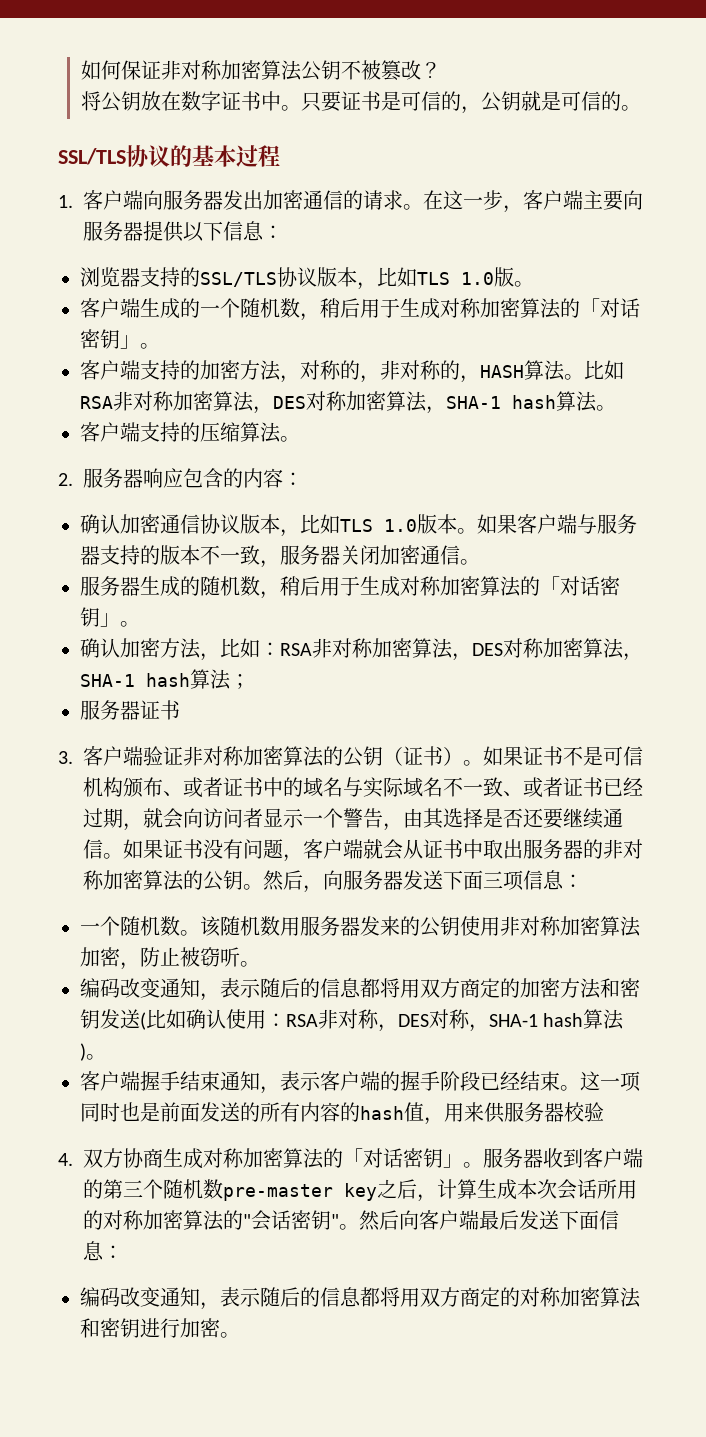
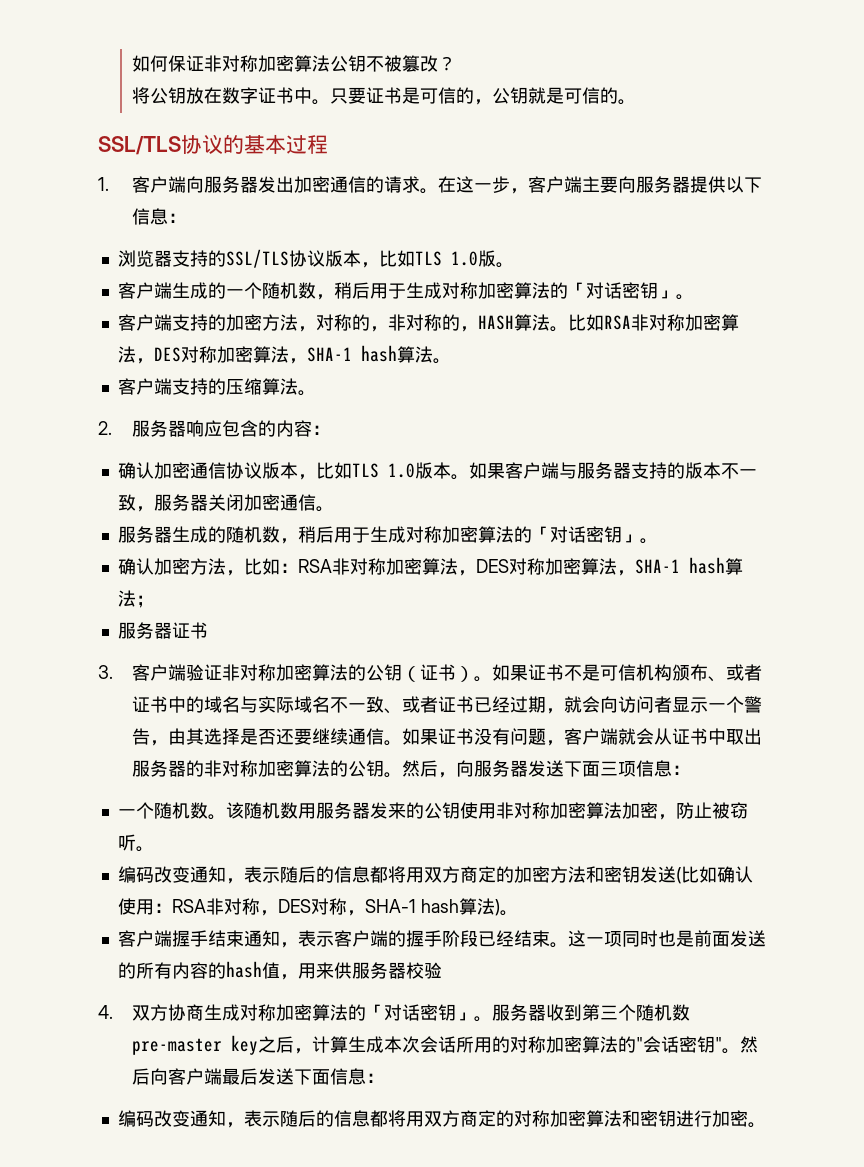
- 服务器收到客户端的第三个随机数pre-master key之后，计算生成本次会话所用的对称加密算法的"会话密钥"。
+ 服务器收到第三个随机数pre-master key之后，计算生成本次会话所用的对称加密算法的"会话密钥"。

